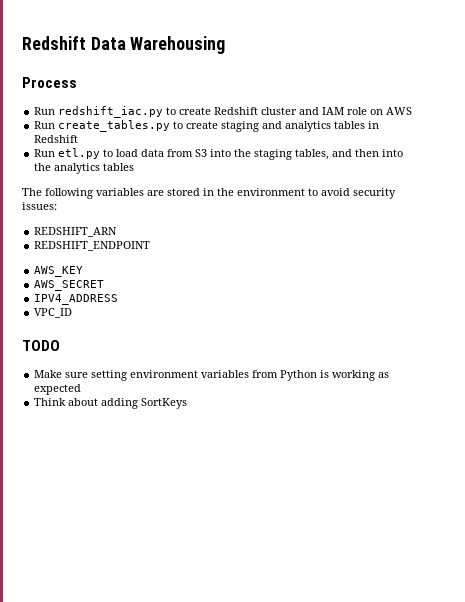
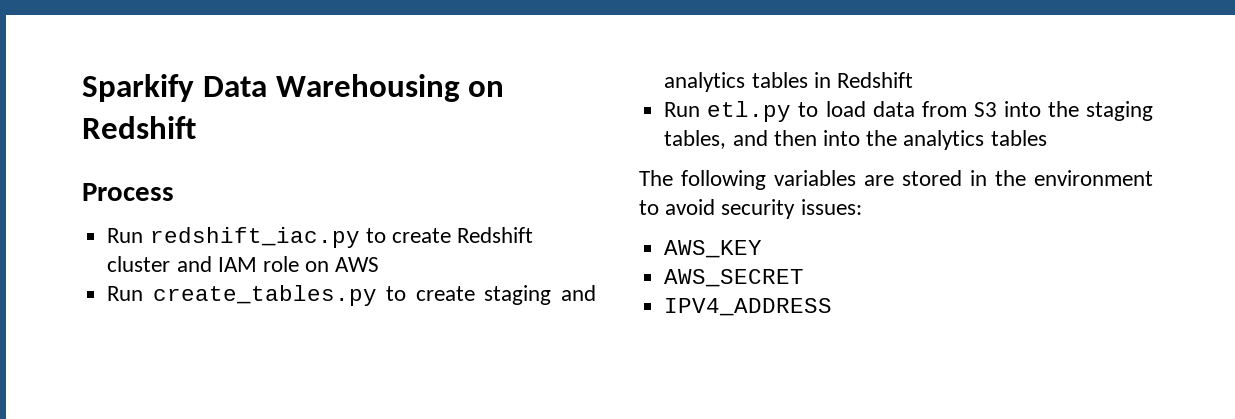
- Redshift Data Warehousing
+ Sparkify Data Warehousing on Redshift
- REDSHIFT_ARN
- REDSHIFT_ENDPOINT
- VPC_ID
- TODO
- Make sure setting environment variables from Python is working as expected
- Think about adding SortKeys

